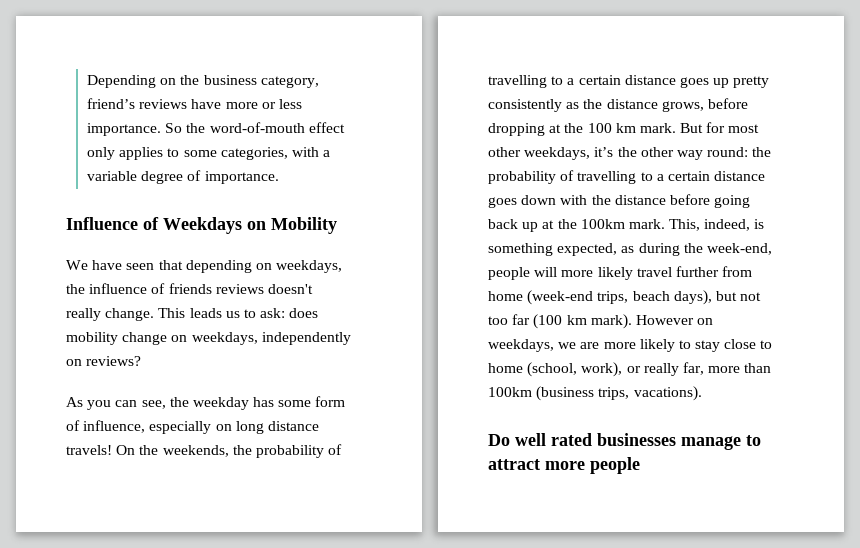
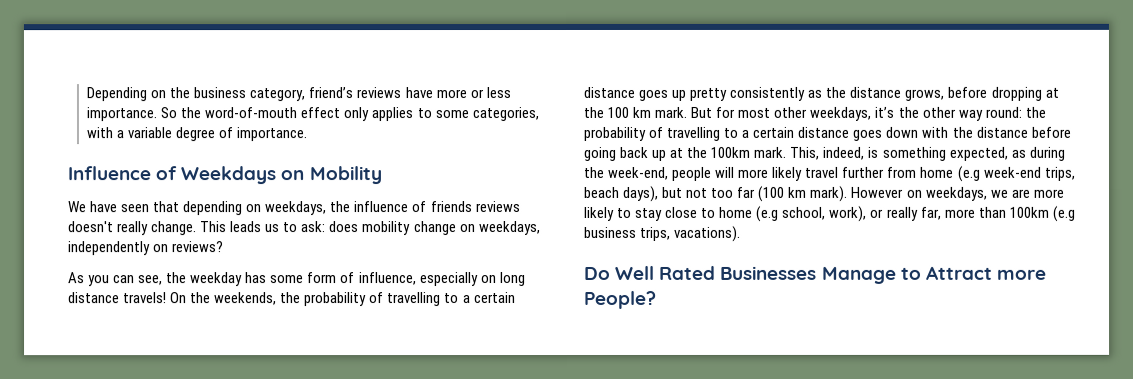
- This, indeed, is something expected, as during the week-end, people will more likely travel further from home (week-end trips, beach days), but not too far (100 km mark).
+ This, indeed, is something expected, as during the week-end, people will more likely travel further from home (e.g week-end trips, beach days), but not too far (100 km mark).
- However on weekdays, we are more likely to stay close to home (school, work), or really far, more than 100km (business trips, vacations).
+ However on weekdays, we are more likely to stay close to home (e.g school, work), or really far, more than 100km (e.g business trips, vacations).
- Do well rated businesses manage to attract more people
+ Do Well Rated Businesses Manage to Attract more People?

